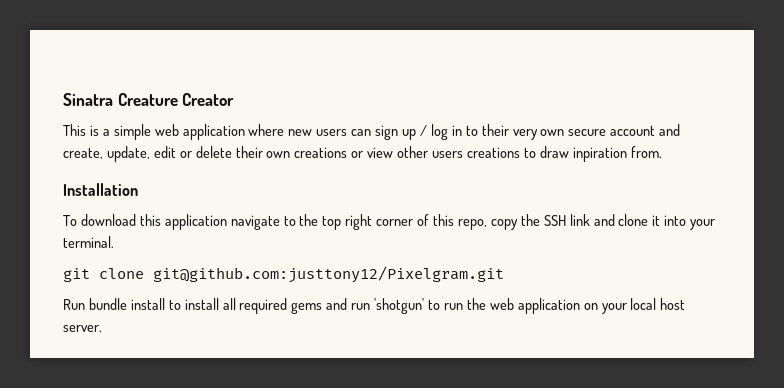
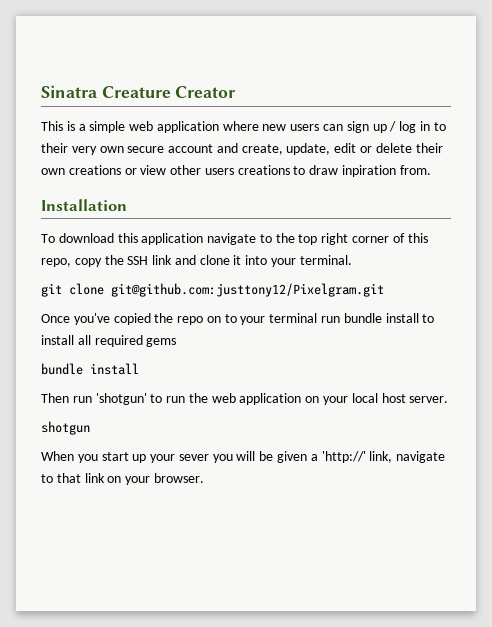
- Run bundle install to install all required gems and run 'shotgun' to run the web application on your local host server.
+ Once you've copied the repo on to your terminal run bundle install to install all required gems
+ bundle install
+ Then run 'shotgun' to run the web application on your local host server.
+ shotgun
+ When you start up your sever you will be given a 'http://' link, navigate to that link on your browser.

